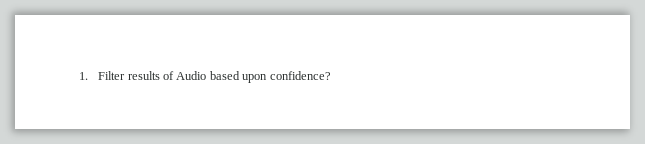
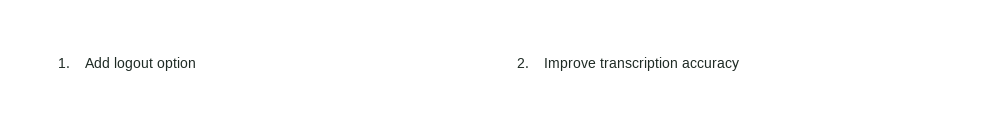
- 1. Filter results of Audio based upon confidence?
+ 1. Add logout option
+ 2. Improve transcription accuracy

